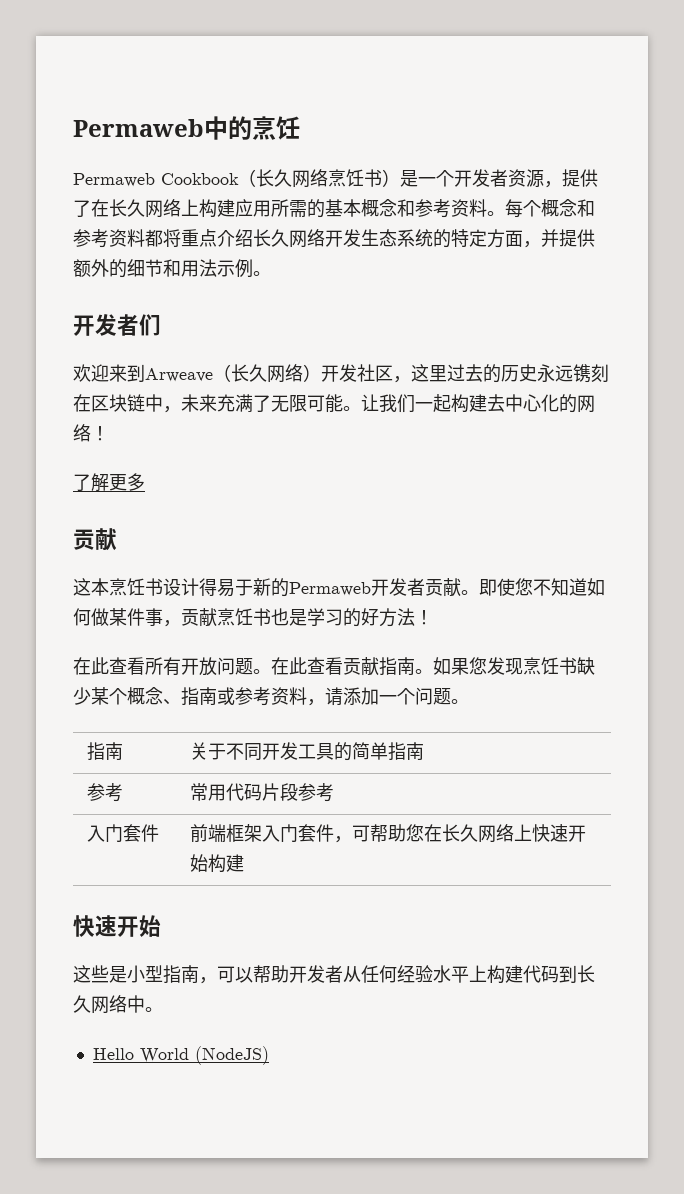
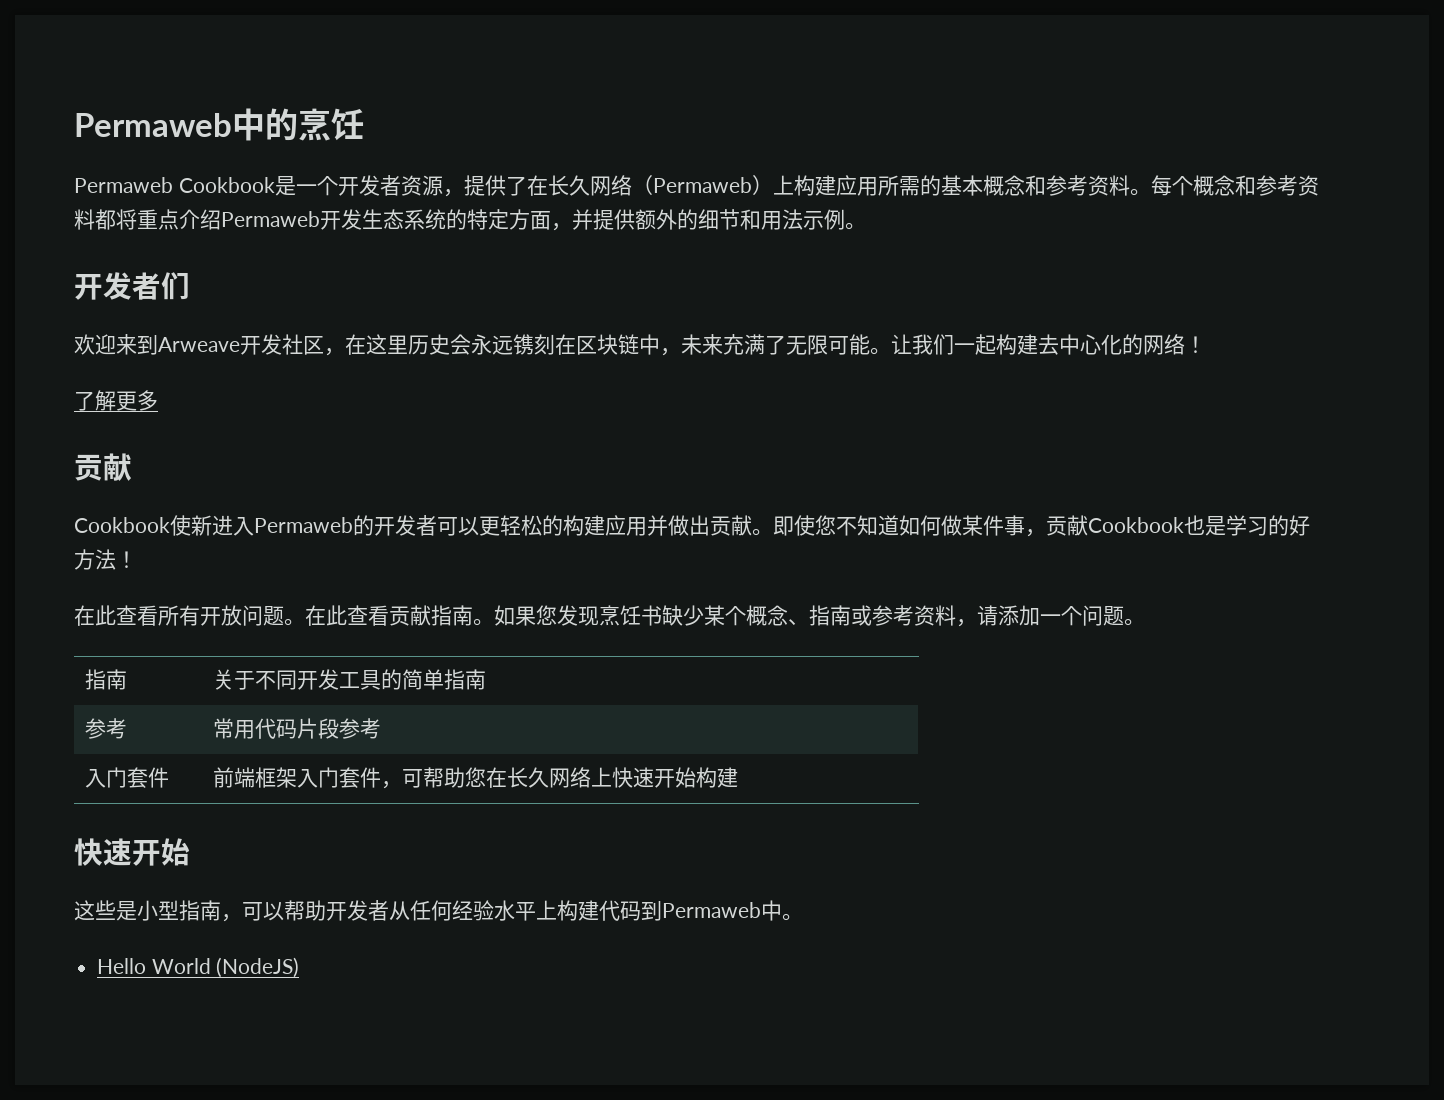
- Permaweb Cookbook（长久网络烹饪书）是一个开发者资源，提供了在长久网络上构建应用所需的基本概念和参考资料。
+ Permaweb Cookbook是一个开发者资源，提供了在长久网络（Permaweb）上构建应用所需的基本概念和参考资料。
- 每个概念和参考资料都将重点介绍长久网络开发生态系统的特定方面，并提供额外的细节和用法示例。
+ 每个概念和参考资料都将重点介绍Permaweb开发生态系统的特定方面，并提供额外的细节和用法示例。
- 欢迎来到Arweave（长久网络）开发社区，这里过去的历史永远镌刻在区块链中，未来充满了无限可能。
+ 欢迎来到Arweave开发社区，在这里历史会永远镌刻在区块链中，未来充满了无限可能。
- 这本烹饪书设计得易于新的Permaweb开发者贡献。
+ Cookbook使新进入Permaweb的开发者可以更轻松的构建应用并做出贡献。
- 即使您不知道如何做某件事，贡献烹饪书也是学习的好方法！
+ 即使您不知道如何做某件事，贡献Cookbook也是学习的好方法！
- 这些是小型指南，可以帮助开发者从任何经验水平上构建代码到长久网络中。
+ 这些是小型指南，可以帮助开发者从任何经验水平上构建代码到Permaweb中。

